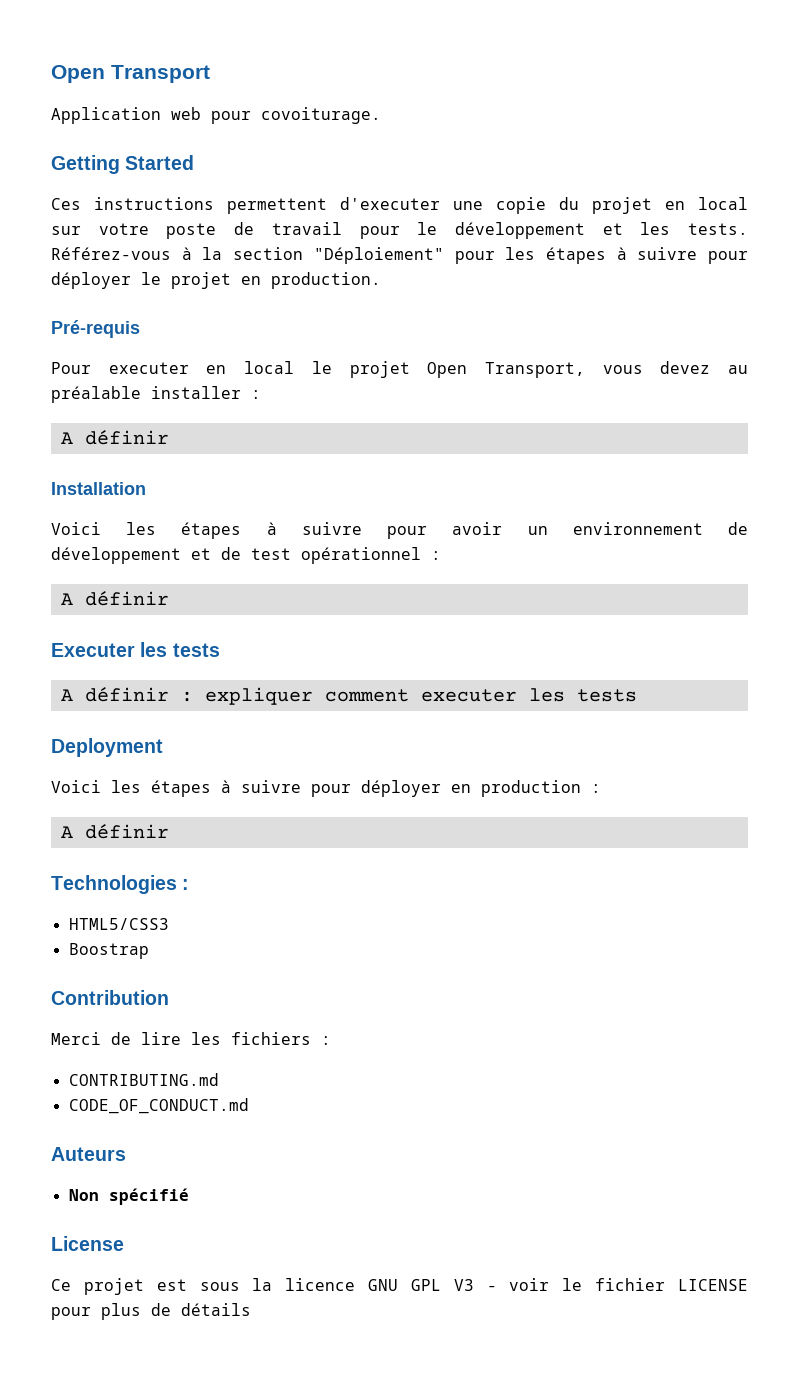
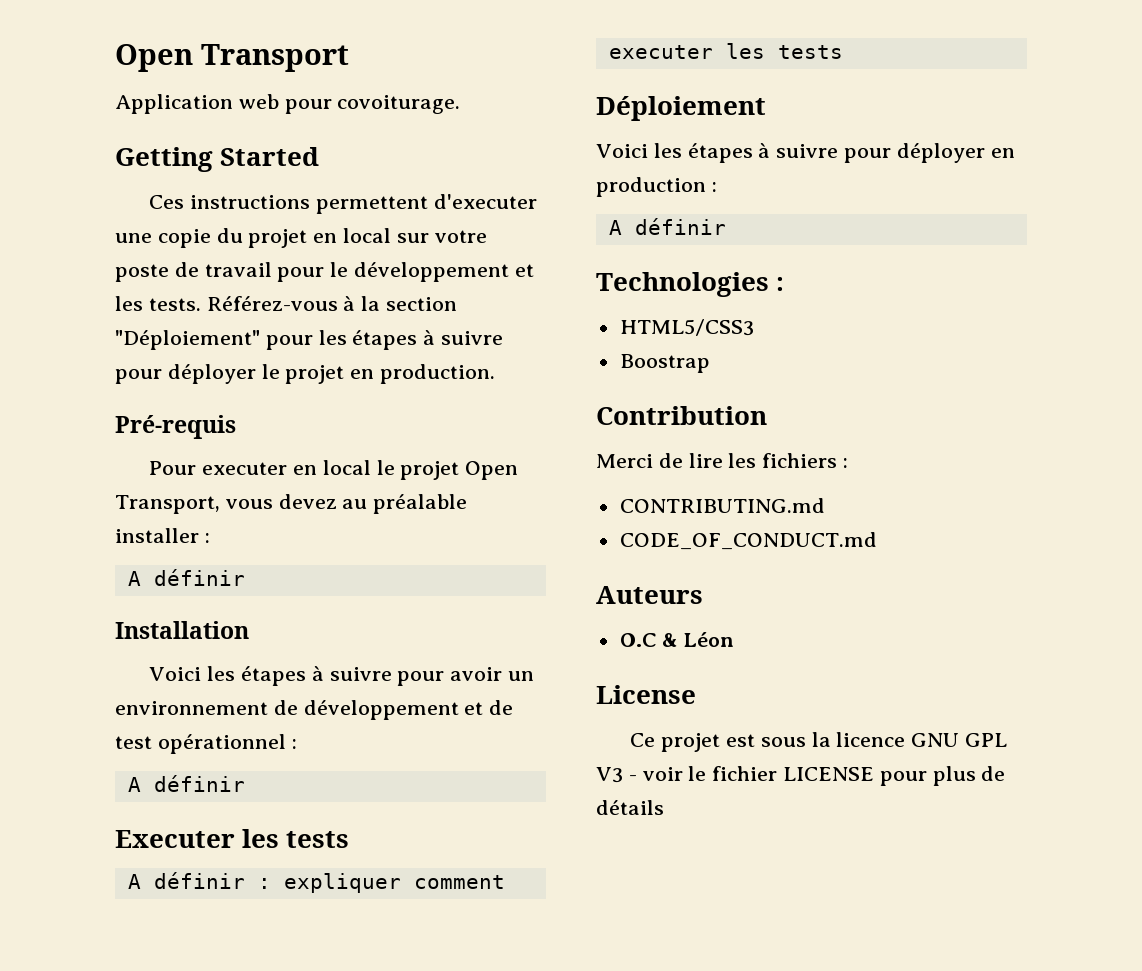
- Deployment
+ Déploiement
- Non spécifié
+ O.C & Léon

